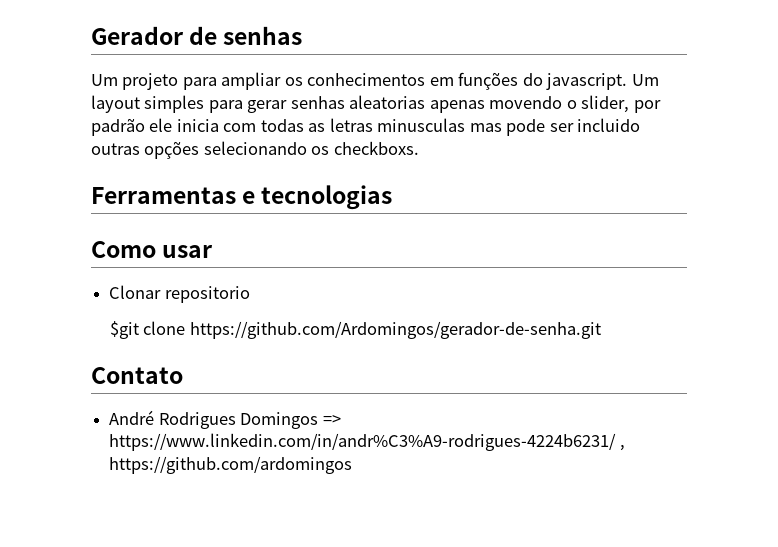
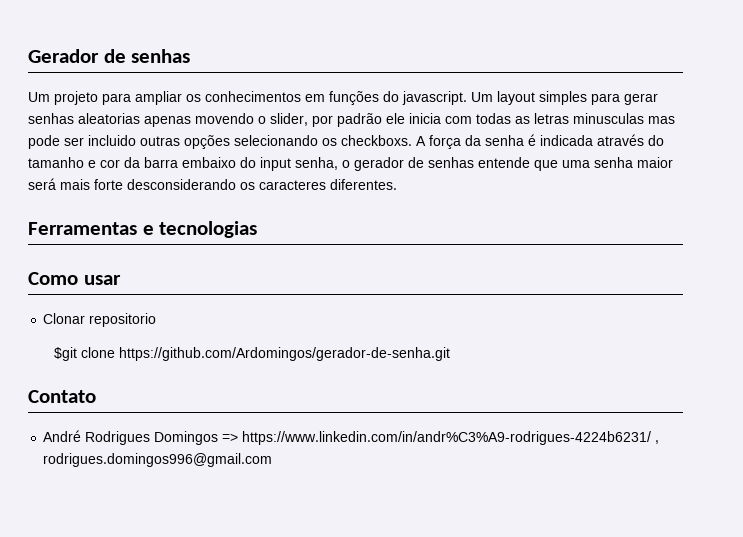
+ A força da senha é indicada através do tamanho e cor da barra embaixo do input senha, o gerador de senhas entende que uma senha maior será mais forte desconsiderando os caracteres diferentes.
- André Rodrigues Domingos => https://www.linkedin.com/in/andr%C3%A9-rodrigues-4224b6231/ , https://github.com/ardomingos
+ André Rodrigues Domingos => https://www.linkedin.com/in/andr%C3%A9-rodrigues-4224b6231/ , rodrigues.domingos996@gmail.com

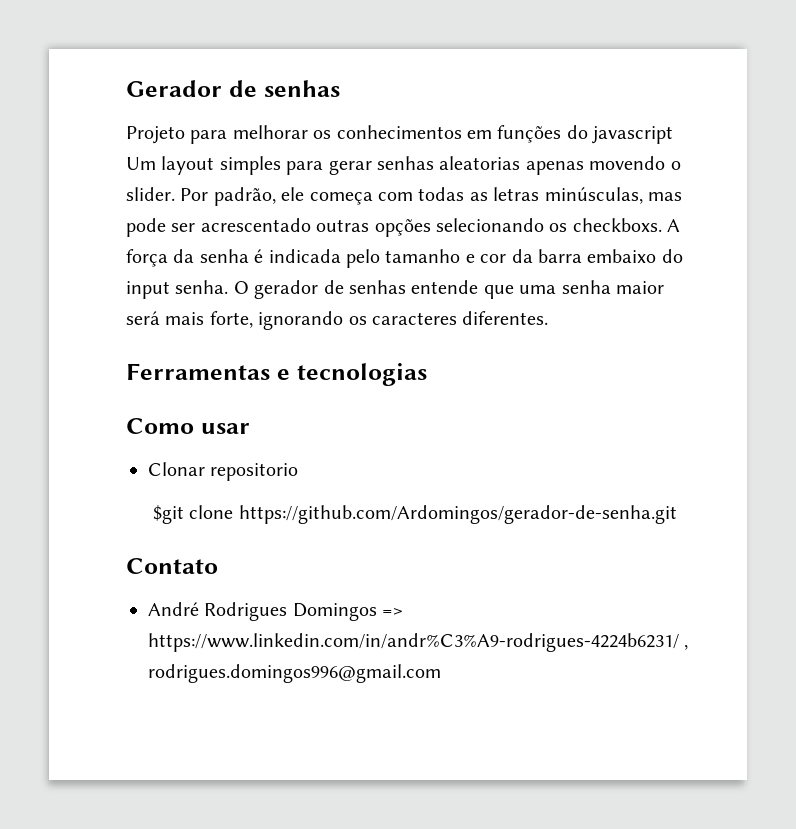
- Um projeto para ampliar os conhecimentos em funções do javascript. Um layout simples para gerar senhas aleatorias apenas movendo o slider, por padrão ele inicia com todas as letras minusculas mas pode ser incluido outras opções selecionando os checkboxs.
+ Projeto para melhorar os conhecimentos em funções do javascript Um layout simples para gerar senhas aleatorias apenas movendo o slider. Por padrão, ele começa com todas as letras minúsculas, mas pode ser acrescentado outras opções selecionando os checkboxs.
- A força da senha é indicada através do tamanho e cor da barra embaixo do input senha, o gerador de senhas entende que uma senha maior será mais forte desconsiderando os caracteres diferentes.
+ A força da senha é indicada pelo tamanho e cor da barra embaixo do input senha. O gerador de senhas entende que uma senha maior será mais forte, ignorando os caracteres diferentes.

